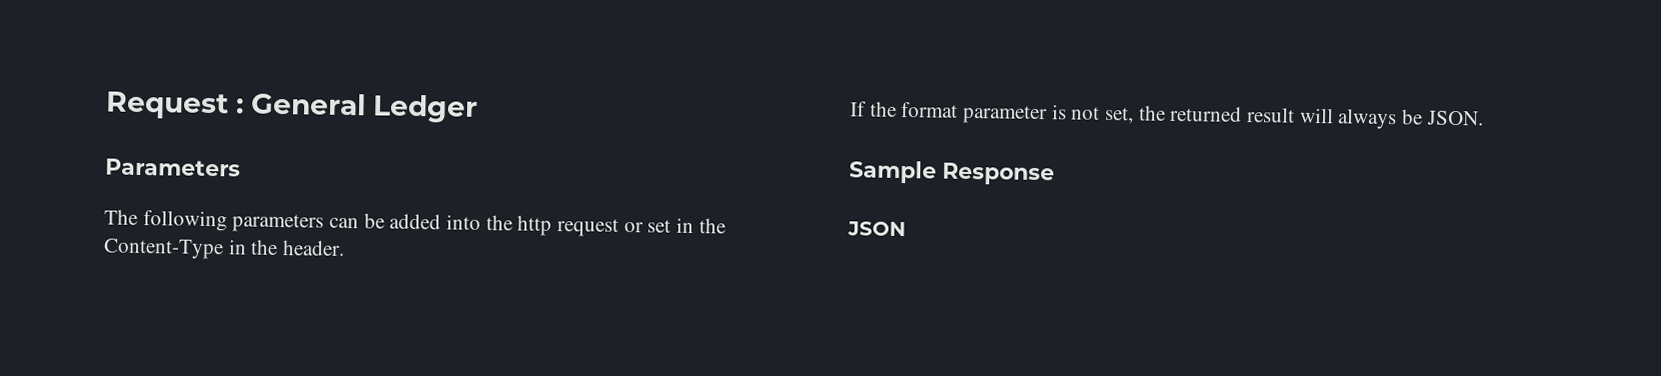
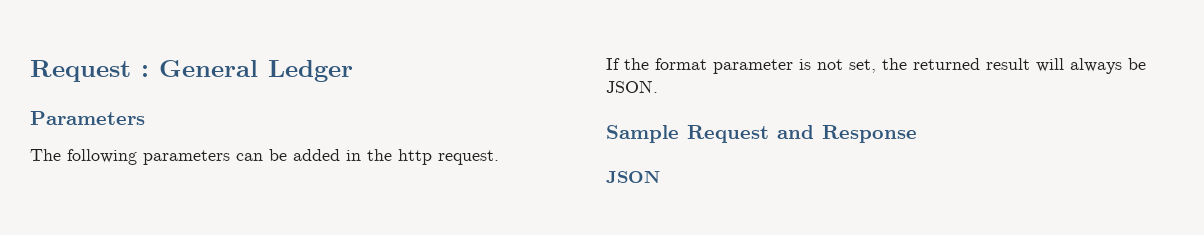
- The following parameters can be added into the http request or set in the Content-Type in the header.
+ The following parameters can be added in the http request.
- Sample Response
+ Sample Request and Response

